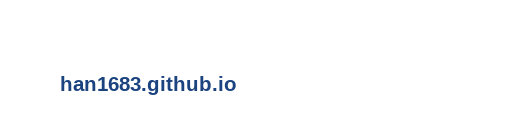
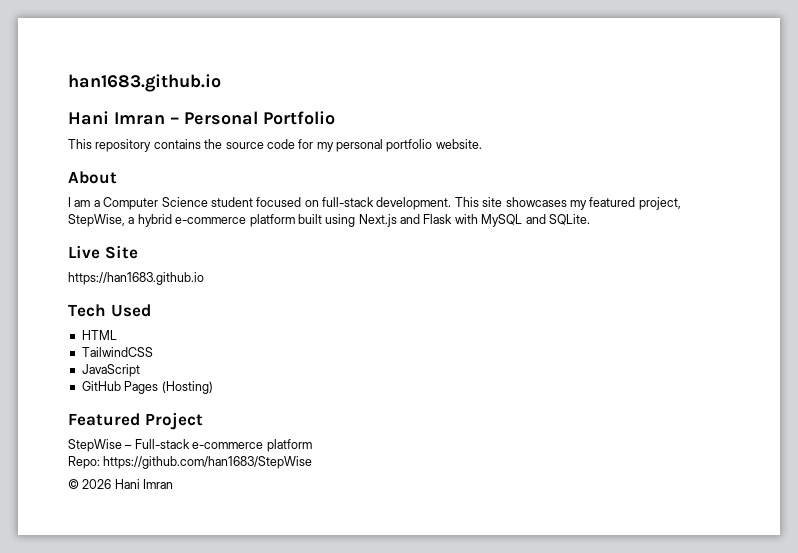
+ Hani Imran – Personal Portfolio
+ This repository contains the source code for my personal portfolio website.
+ About
+ I am a Computer Science student focused on full-stack development. This site showcases my featured project, StepWise, a hybrid e-commerce platform built using Next.js and Flask with MySQL and SQLite.
+ Live Site
+ https://han1683.github.io
+ Tech Used
+ HTML
+ TailwindCSS
+ JavaScript
+ GitHub Pages (Hosting)
+ Featured Project
+ StepWise – Full-stack e-commerce platform
+ Repo: https://github.com/han1683/StepWise
+ © 2026 Hani Imran

